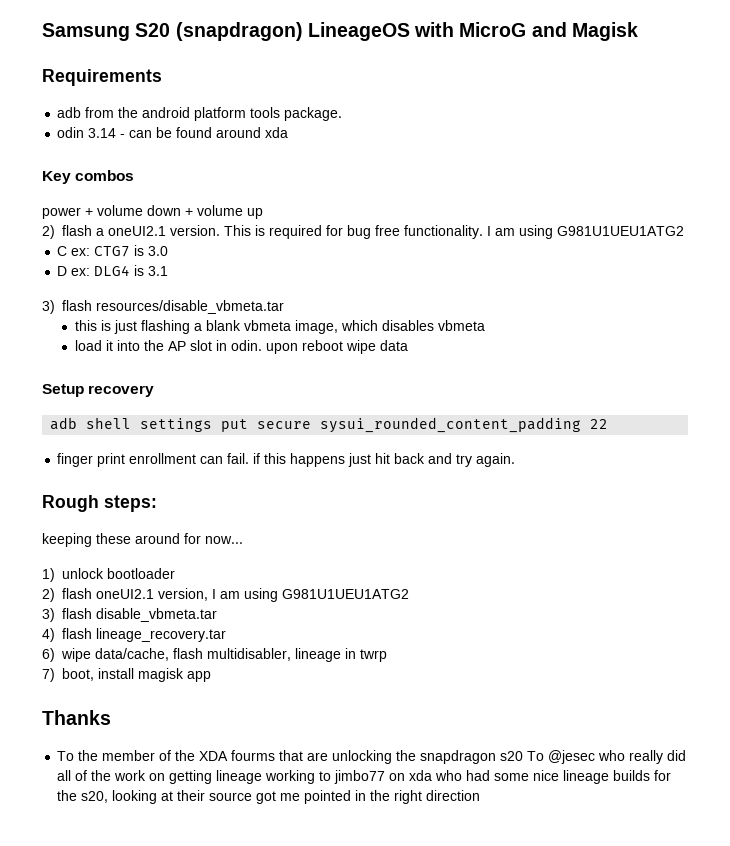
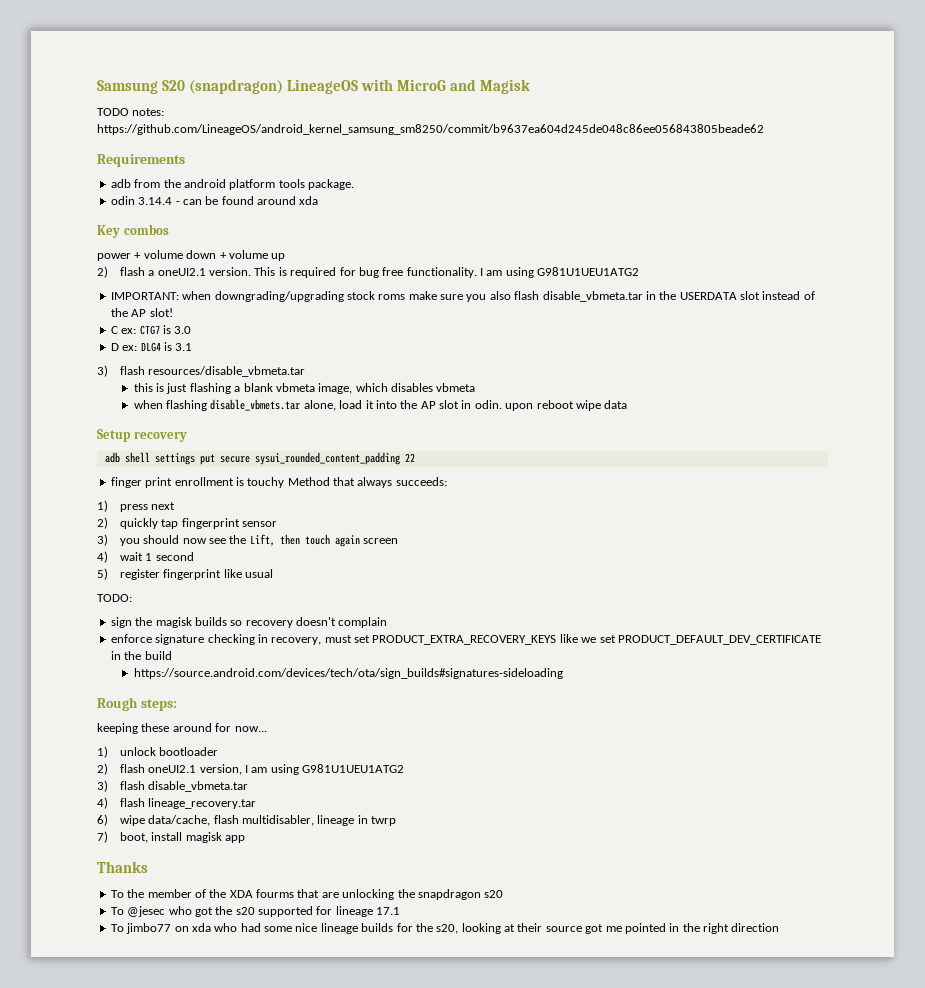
+ TODO notes: https://github.com/LineageOS/android_kernel_samsung_sm8250/commit/b9637ea604d245de048c86ee056843805beade62
- odin 3.14 - can be found around xda
+ odin 3.14.4 - can be found around xda
+ IMPORTANT: when downgrading/upgrading stock roms make sure you also flash disable_vbmeta.tar in the USERDATA slot instead of the AP slot!
- load it into the AP slot in odin. upon reboot wipe data
+ when flashing disable_vbmets.tar alone, load it into the AP slot in odin. upon reboot wipe data
- finger print enrollment can fail. if this happens just hit back and try again.
+ finger print enrollment is touchy Method that always succeeds:
+ 1) press next
+ 2) quickly tap fingerprint sensor
+ 3) you should now see the Lift, then touch again screen
+ 4) wait 1 second
+ 5) register fingerprint like usual
+ TODO:
+ sign the magisk builds so recovery doesn't complain
+ enforce signature checking in recovery, must set PRODUCT_EXTRA_RECOVERY_KEYS like we set PRODUCT_DEFAULT_DEV_CERTIFICATE in the build
+ https://source.android.com/devices/tech/ota/sign_builds#signatures-sideloading
- To the member of the XDA fourms that are unlocking the snapdragon s20 To @jesec who really did all of the work on getting lineage working to jimbo77 on xda who had some nice lineage builds for the s20, looking at their source got me pointed in the right direction
+ To the member of the XDA fourms that are unlocking the snapdragon s20
+ To @jesec who got the s20 supported for lineage 17.1
+ To jimbo77 on xda who had some nice lineage builds for the s20, looking at their source got me pointed in the right direction

